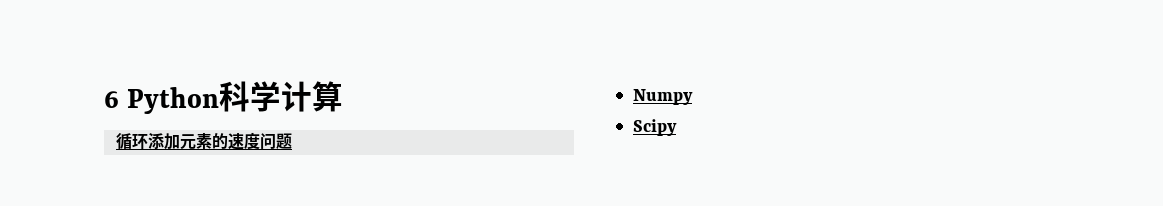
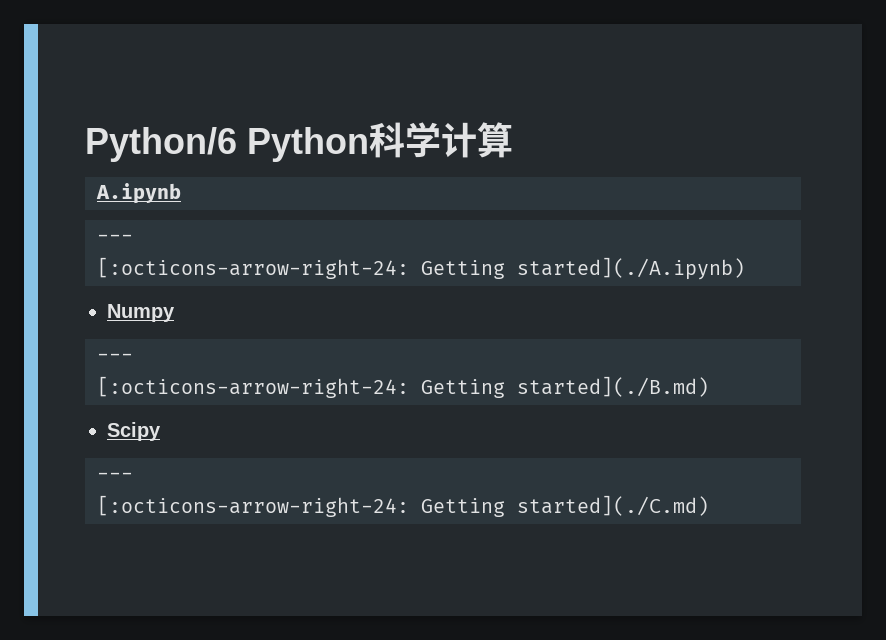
- 6 Python科学计算
+ Python/6 Python科学计算
- 循环添加元素的速度问题
+ A.ipynb
+ ---
+ [:octicons-arrow-right-24: Getting started](./A.ipynb)
  Numpy
+ ---
+ [:octicons-arrow-right-24: Getting started](./B.md)
  Scipy
+ ---
+ [:octicons-arrow-right-24: Getting started](./C.md)

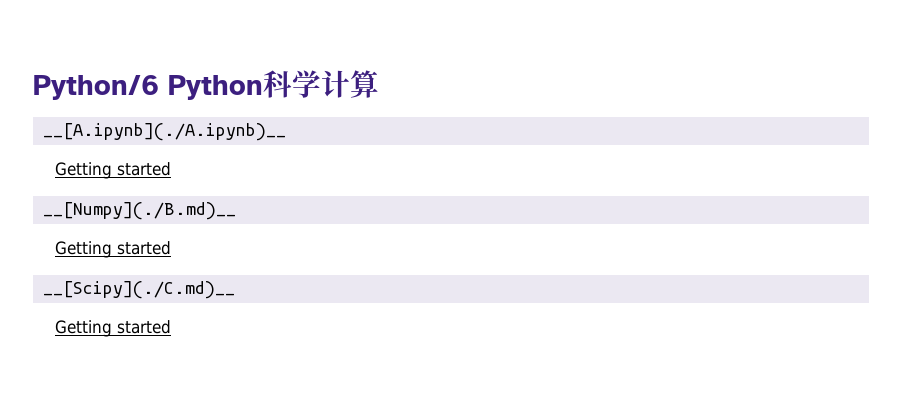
- A.ipynb
- ---
- [:octicons-arrow-right-24: Getting started](./A.ipynb)
- Numpy
- ---
- [:octicons-arrow-right-24: Getting started](./B.md)
- Scipy
- ---
- [:octicons-arrow-right-24: Getting started](./C.md)
+ __[A.ipynb](./A.ipynb)__
+ Getting started
+ __[Numpy](./B.md)__
+ Getting started
+ __[Scipy](./C.md)__
+ Getting started

